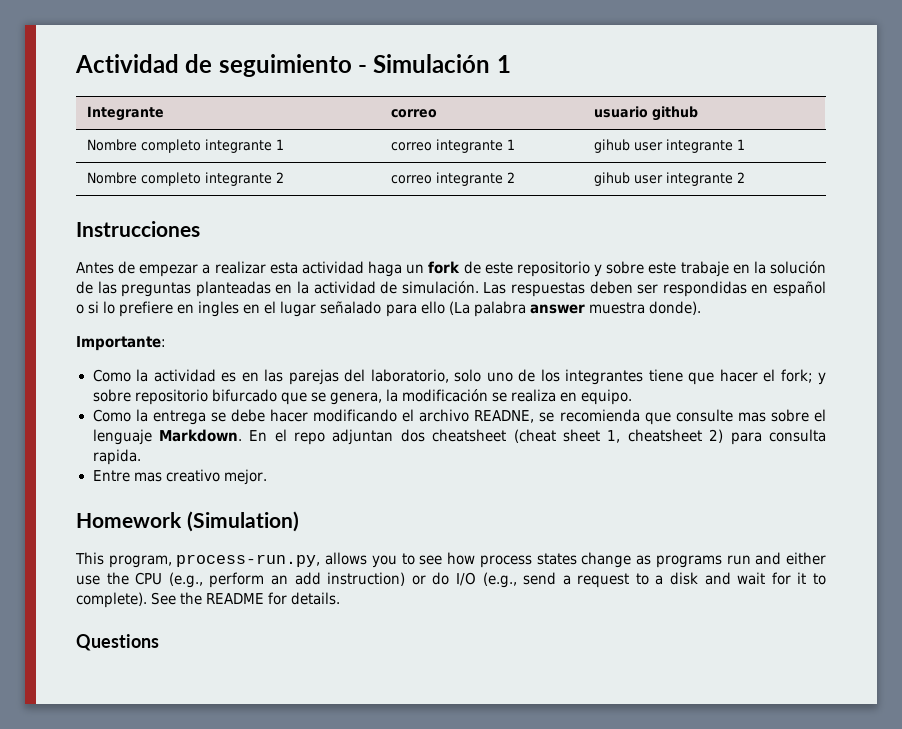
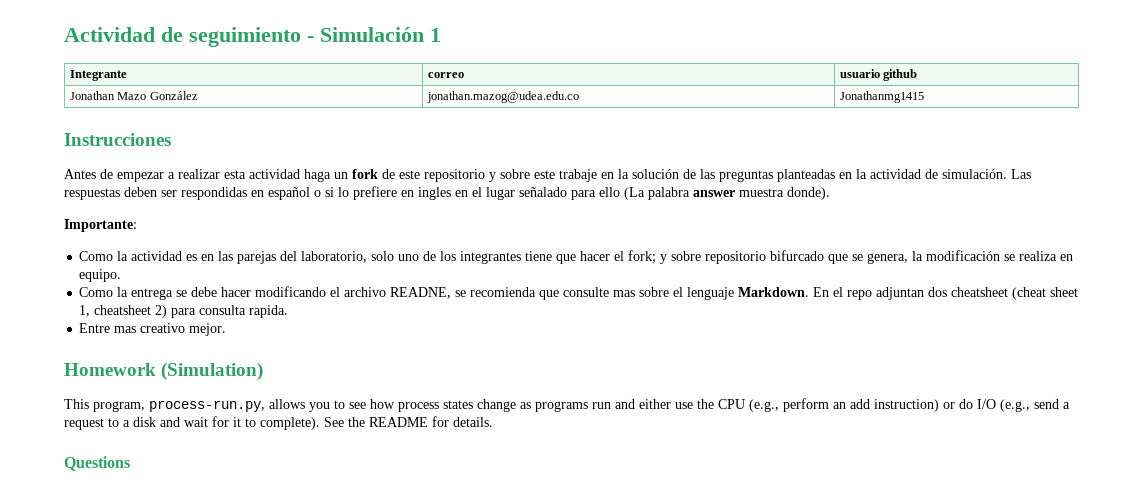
- Nombre completo integrante 1 | correo integrante 1 | gihub user integrante 1
- Nombre completo integrante 2 | correo integrante 2 | gihub user integrante 2
+ Jonathan Mazo González | jonathan.mazog@udea.edu.co | Jonathanmg1415

